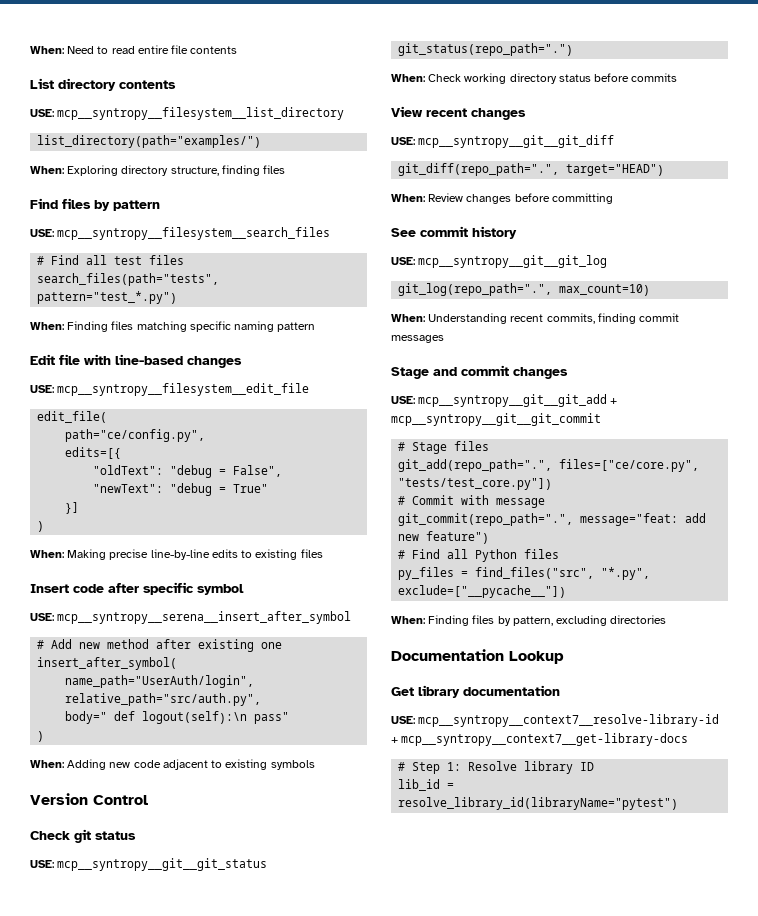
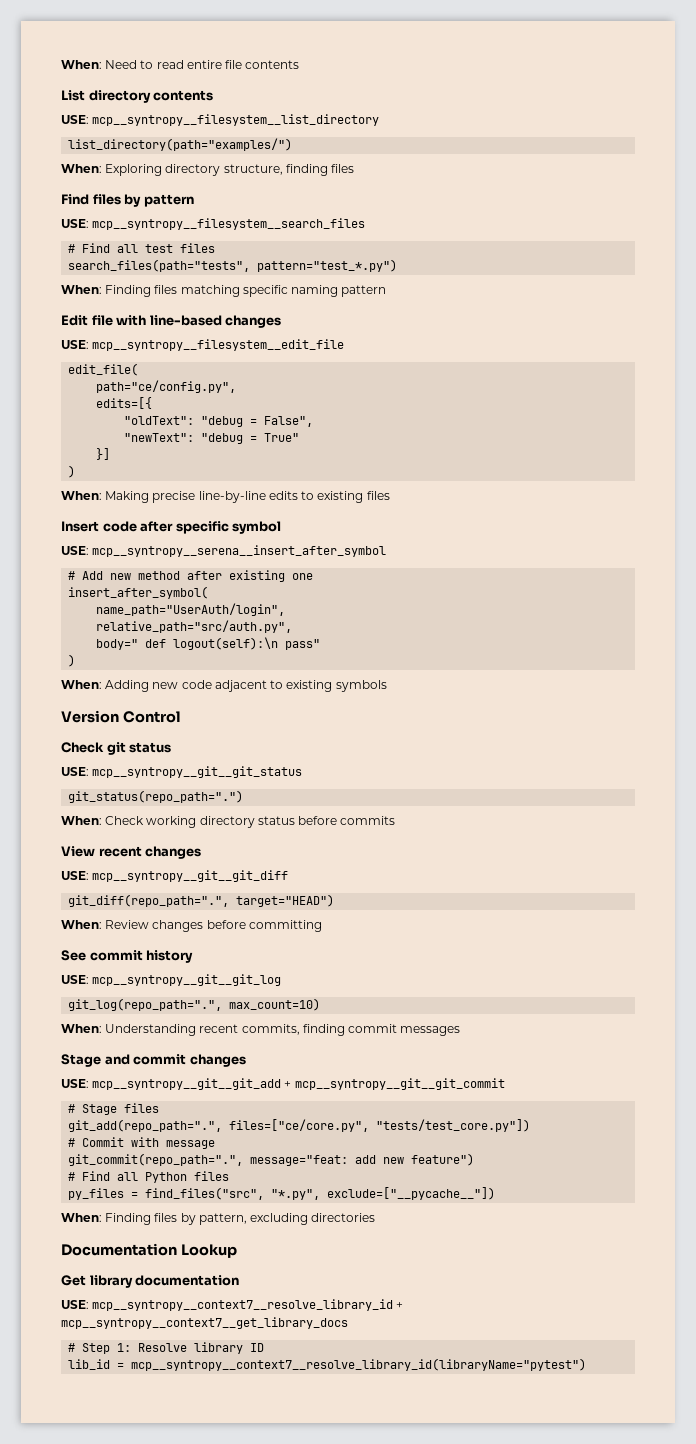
- USE: mcp__syntropy__context7__resolve-library-id + mcp__syntropy__context7__get-library-docs
+ USE: mcp__syntropy__context7__resolve_library_id + mcp__syntropy__context7__get_library_docs
- lib_id = resolve_library_id(libraryName="pytest")
+ lib_id = mcp__syntropy__context7__resolve_library_id(libraryName="pytest")

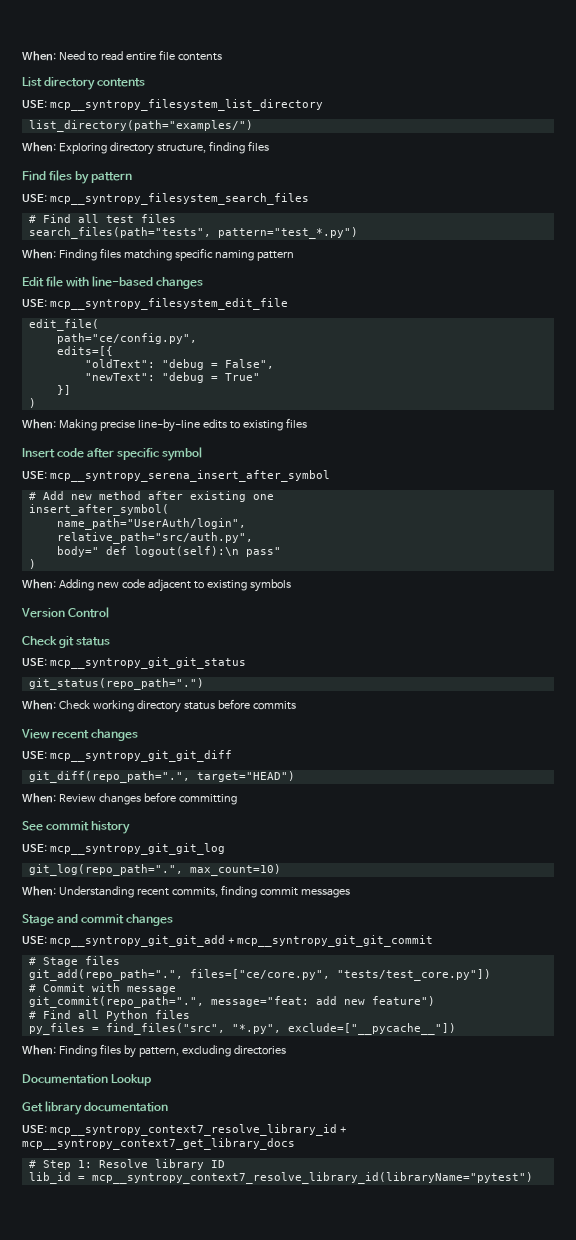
- USE: mcp__syntropy__filesystem__list_directory
+ USE: mcp__syntropy_filesystem_list_directory
- USE: mcp__syntropy__filesystem__search_files
+ USE: mcp__syntropy_filesystem_search_files
- USE: mcp__syntropy__filesystem__edit_file
+ USE: mcp__syntropy_filesystem_edit_file
- USE: mcp__syntropy__serena__insert_after_symbol
+ USE: mcp__syntropy_serena_insert_after_symbol
- USE: mcp__syntropy__git__git_status
+ USE: mcp__syntropy_git_git_status
- USE: mcp__syntropy__git__git_diff
+ USE: mcp__syntropy_git_git_diff
- USE: mcp__syntropy__git__git_log
+ USE: mcp__syntropy_git_git_log
- USE: mcp__syntropy__git__git_add + mcp__syntropy__git__git_commit
+ USE: mcp__syntropy_git_git_add + mcp__syntropy_git_git_commit
- USE: mcp__syntropy__context7__resolve_library_id + mcp__syntropy__context7__get_library_docs
+ USE: mcp__syntropy_context7_resolve_library_id + mcp__syntropy_context7_get_library_docs
- lib_id = mcp__syntropy__context7__resolve_library_id(libraryName="pytest")
+ lib_id = mcp__syntropy_context7_resolve_library_id(libraryName="pytest")

